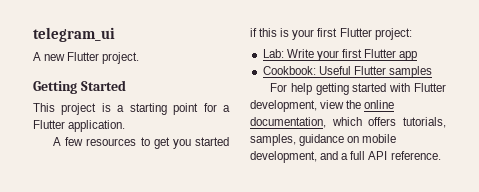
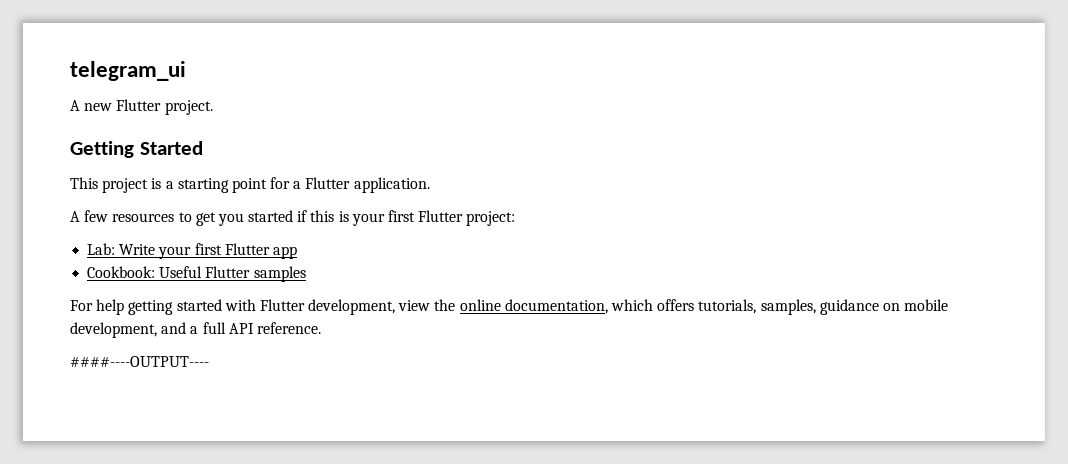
+ ####----OUTPUT----

